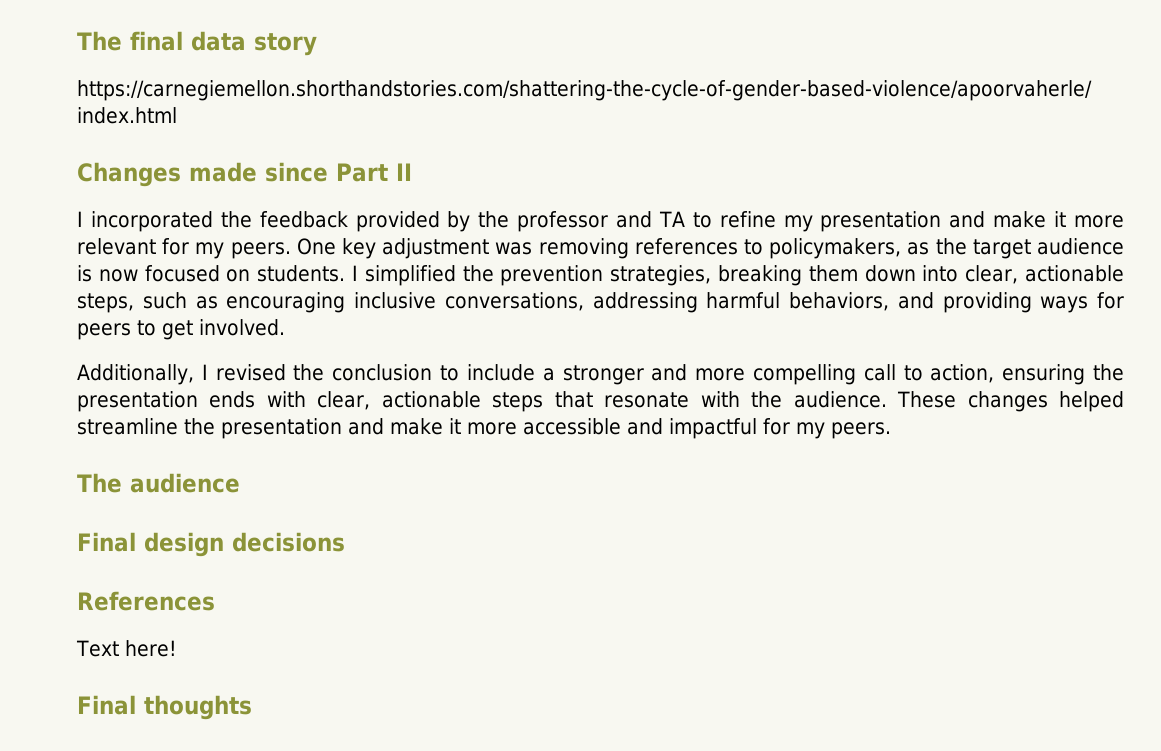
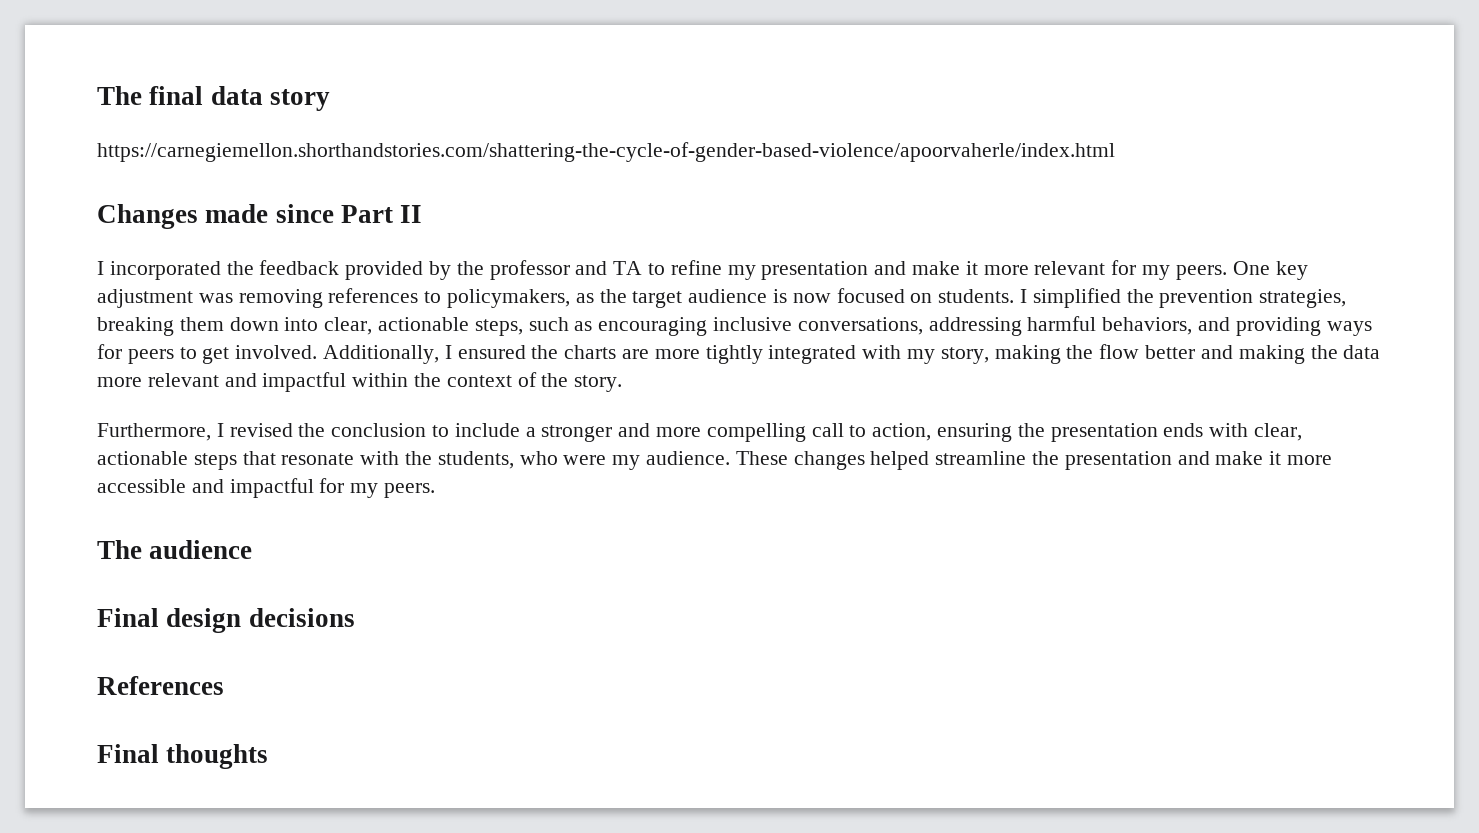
- I simplified the prevention strategies, breaking them down into clear, actionable steps, such as encouraging inclusive conversations, addressing harmful behaviors, and providing ways for peers to get involved.
- Additionally, I revised the conclusion to include a stronger and more compelling call to action, ensuring the presentation ends with clear, actionable steps that resonate with the audience.
+ I simplified the prevention strategies, breaking them down into clear, actionable steps, such as encouraging inclusive conversations, addressing harmful behaviors, and providing ways for peers to get involved. Additionally, I ensured the charts are more tightly integrated with my story, making the flow better and making the data more relevant and impactful within the context of the story.
+ Furthermore, I revised the conclusion to include a stronger and more compelling call to action, ensuring the presentation ends with clear, actionable steps that resonate with the students, who were my audience.
- Text here!

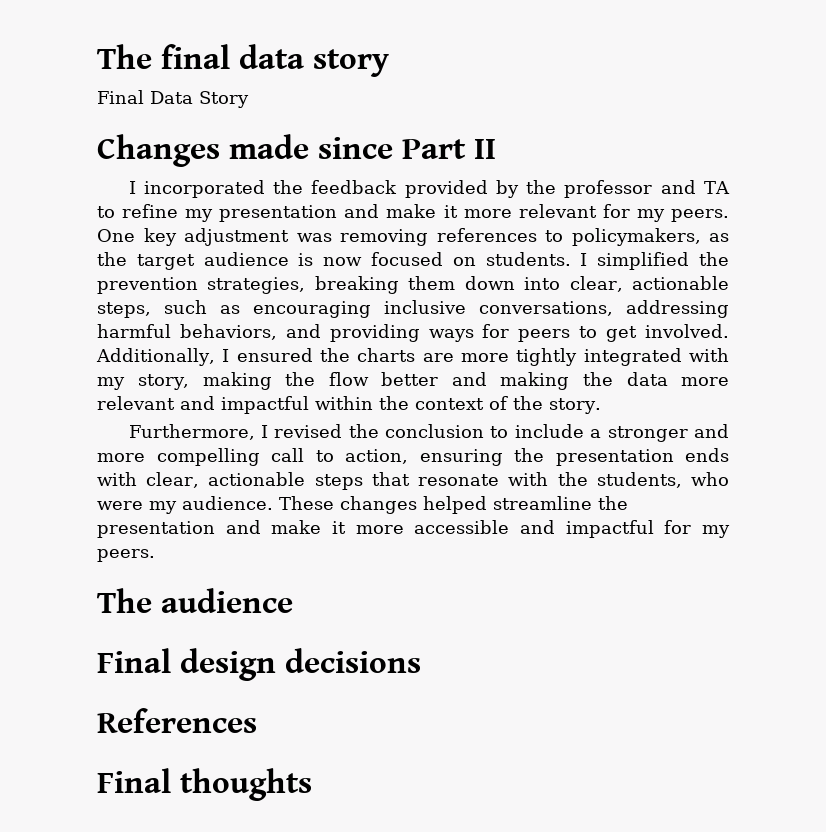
- https://carnegiemellon.shorthandstories.com/shattering-the-cycle-of-gender-based-violence/apoorvaherle/index.html
+ Final Data Story

